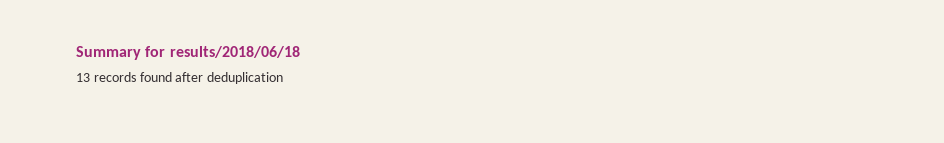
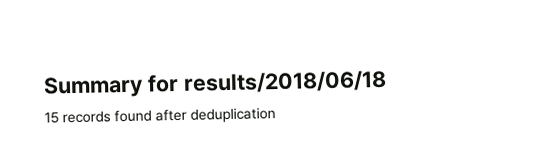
- 13 records found after deduplication
+ 15 records found after deduplication

